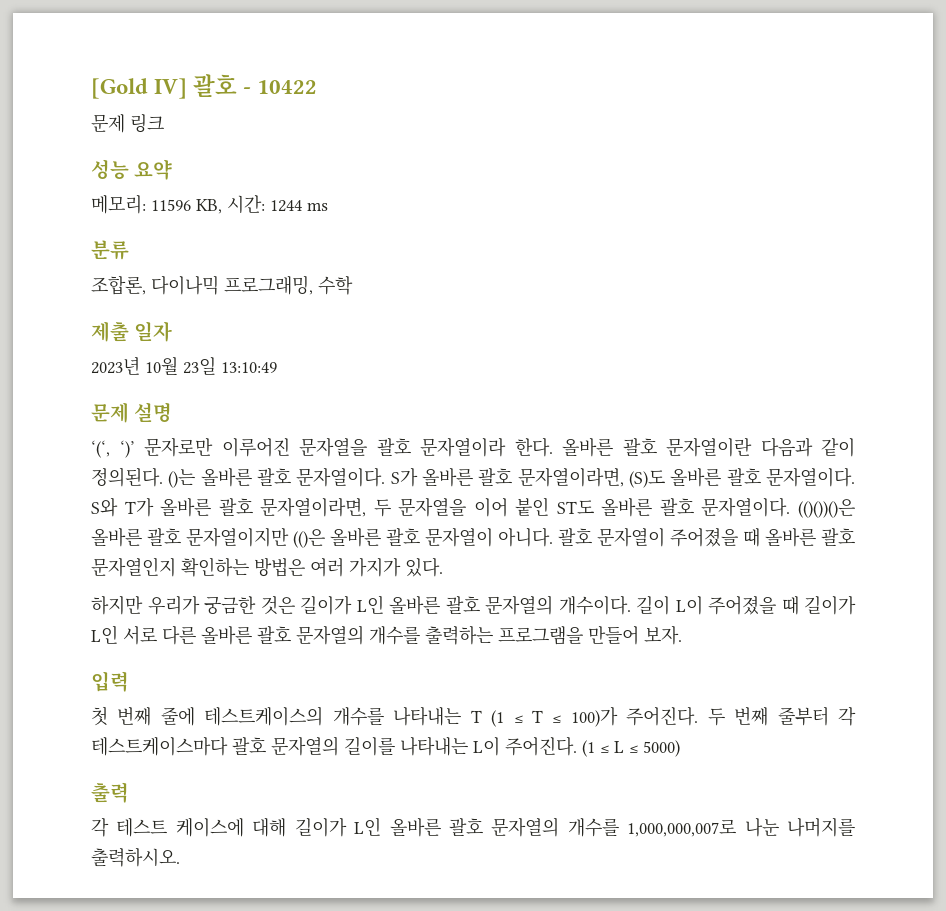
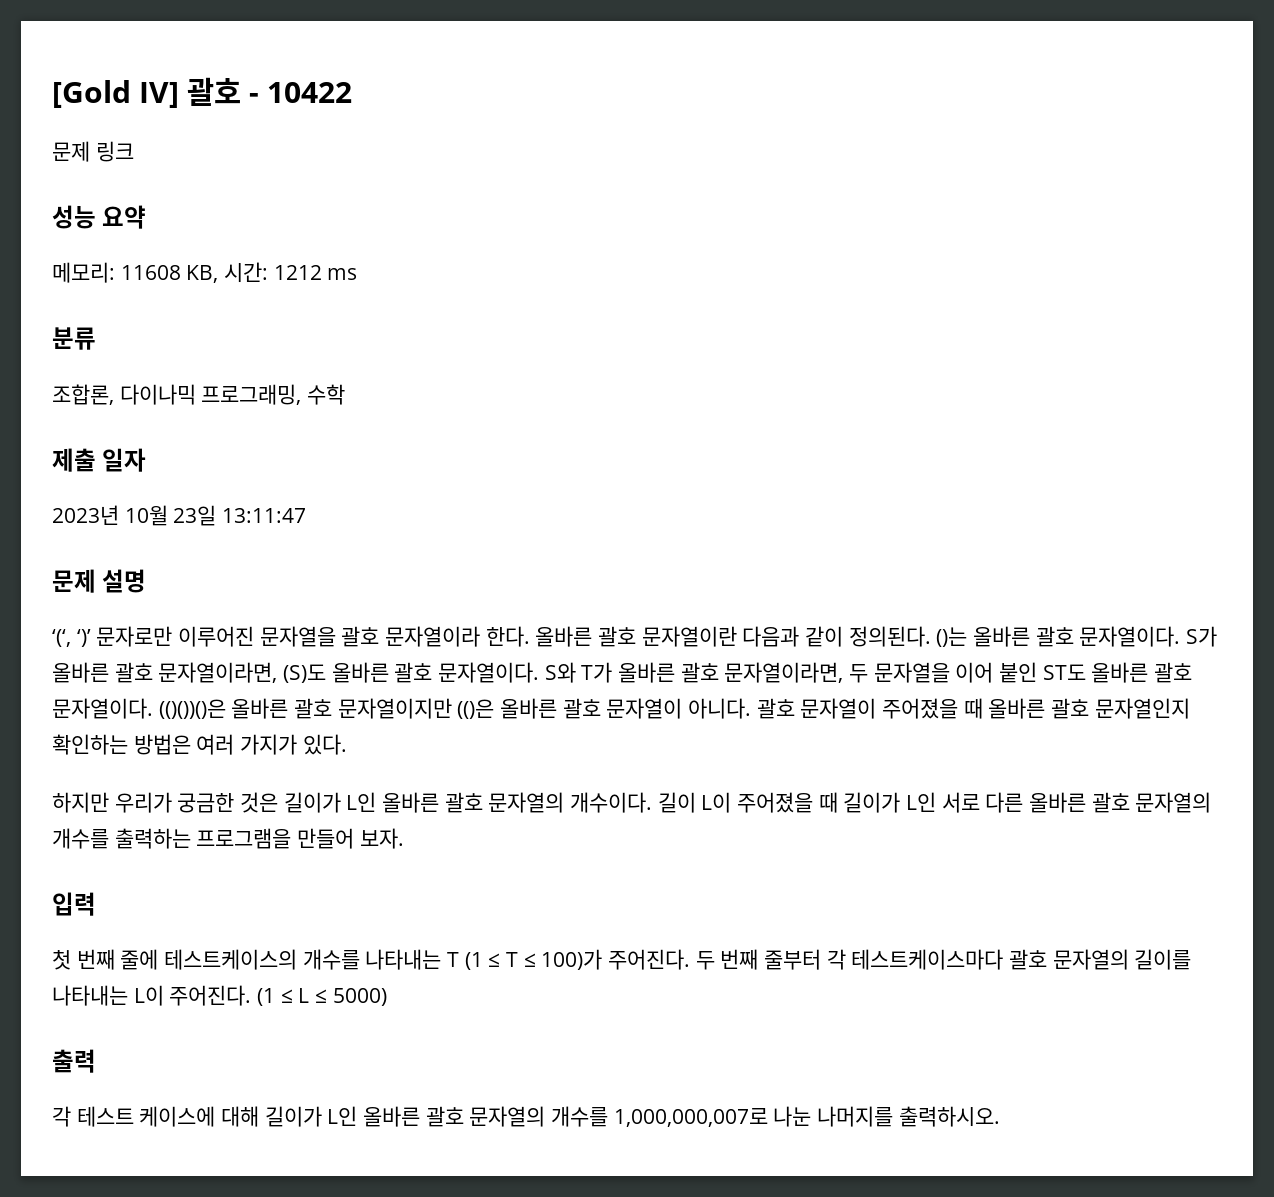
- 메모리: 11596 KB, 시간: 1244 ms
+ 메모리: 11608 KB, 시간: 1212 ms
- 2023년 10월 23일 13:10:49
+ 2023년 10월 23일 13:11:47

